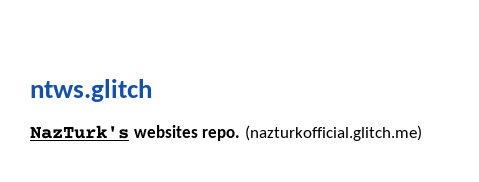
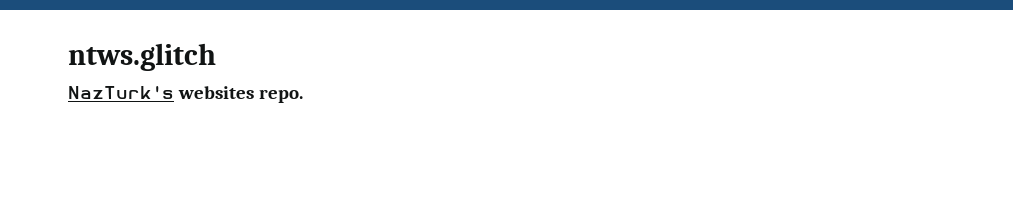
- (nazturkofficial.glitch.me)

